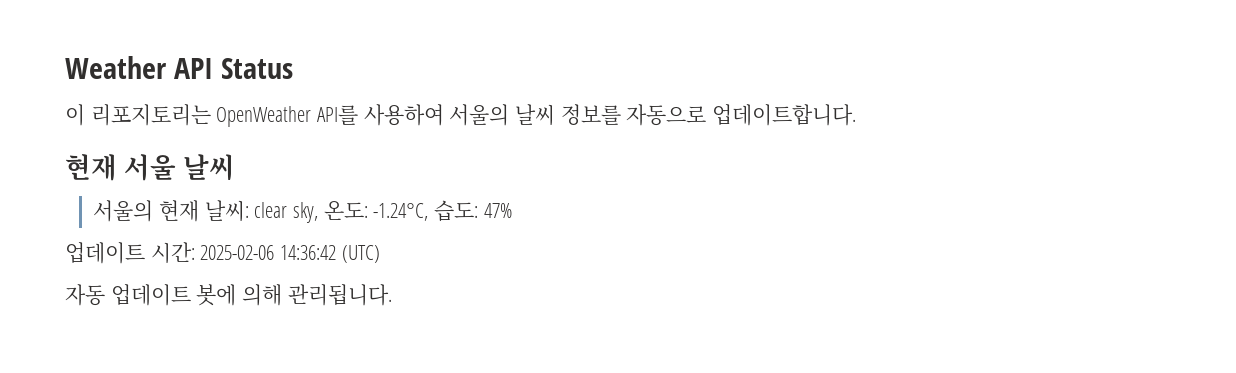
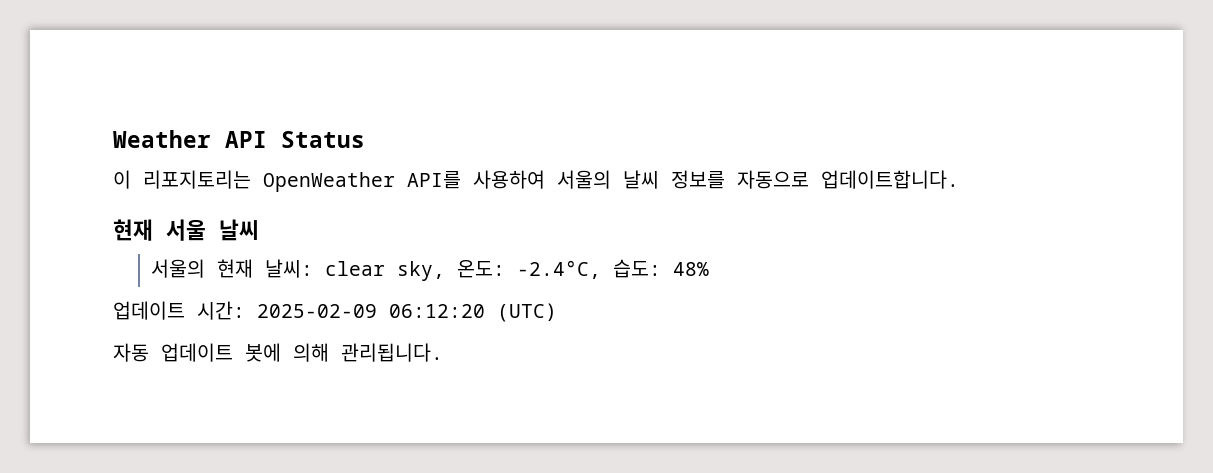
- 서울의 현재 날씨: clear sky, 온도: -1.24°C, 습도: 47%
+ 서울의 현재 날씨: clear sky, 온도: -2.4°C, 습도: 48%
- 업데이트 시간: 2025-02-06 14:36:42 (UTC)
+ 업데이트 시간: 2025-02-09 06:12:20 (UTC)

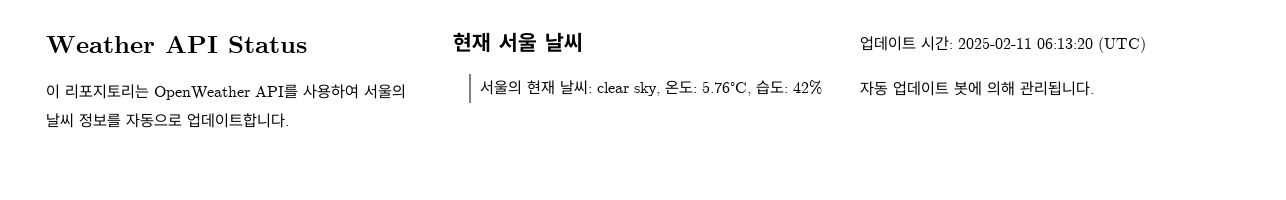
- 서울의 현재 날씨: clear sky, 온도: -2.4°C, 습도: 48%
+ 서울의 현재 날씨: clear sky, 온도: 5.76°C, 습도: 42%
- 업데이트 시간: 2025-02-09 06:12:20 (UTC)
+ 업데이트 시간: 2025-02-11 06:13:20 (UTC)

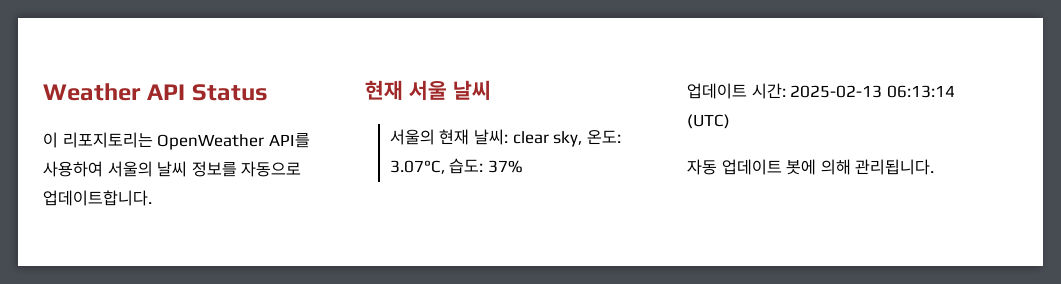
- 서울의 현재 날씨: clear sky, 온도: 5.76°C, 습도: 42%
+ 서울의 현재 날씨: clear sky, 온도: 3.07°C, 습도: 37%
- 업데이트 시간: 2025-02-11 06:13:20 (UTC)
+ 업데이트 시간: 2025-02-13 06:13:14 (UTC)

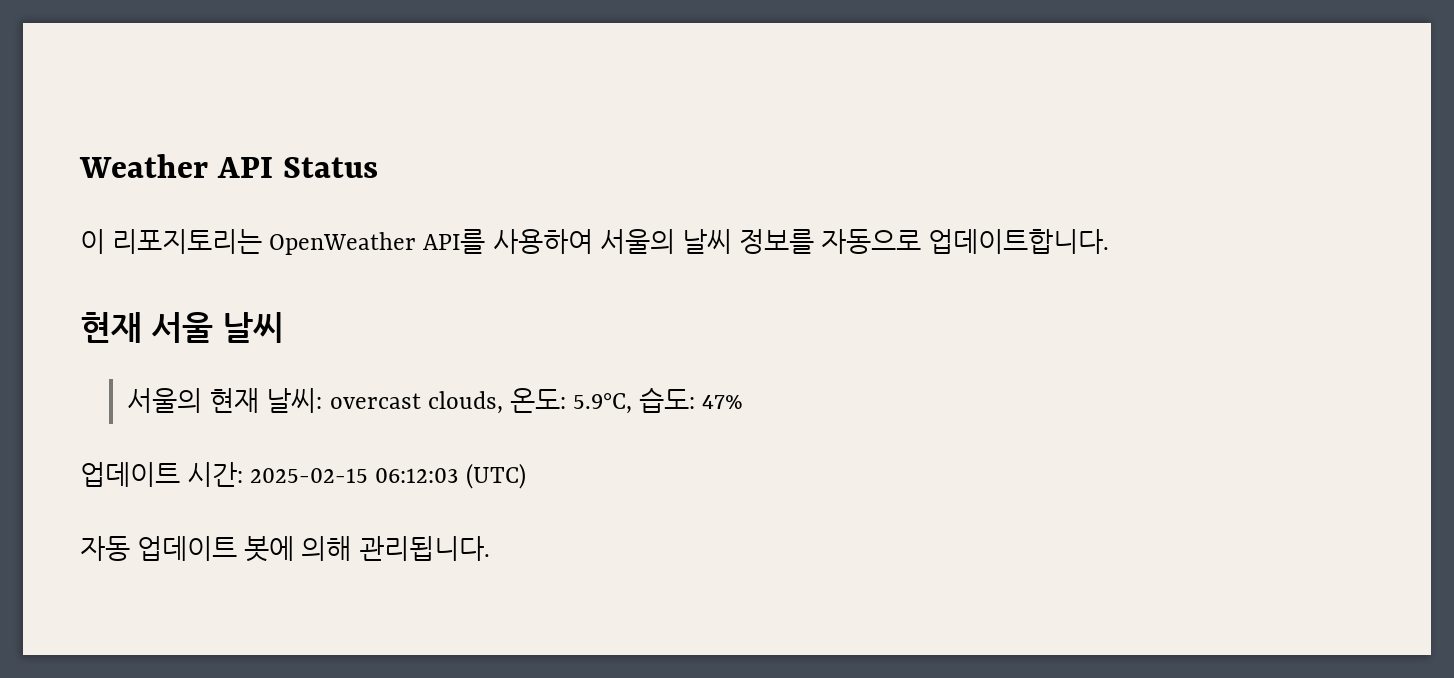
- 서울의 현재 날씨: clear sky, 온도: 3.07°C, 습도: 37%
+ 서울의 현재 날씨: overcast clouds, 온도: 5.9°C, 습도: 47%
- 업데이트 시간: 2025-02-13 06:13:14 (UTC)
+ 업데이트 시간: 2025-02-15 06:12:03 (UTC)

